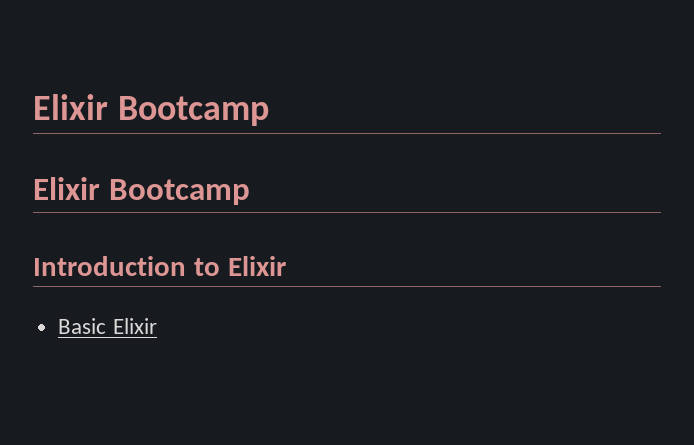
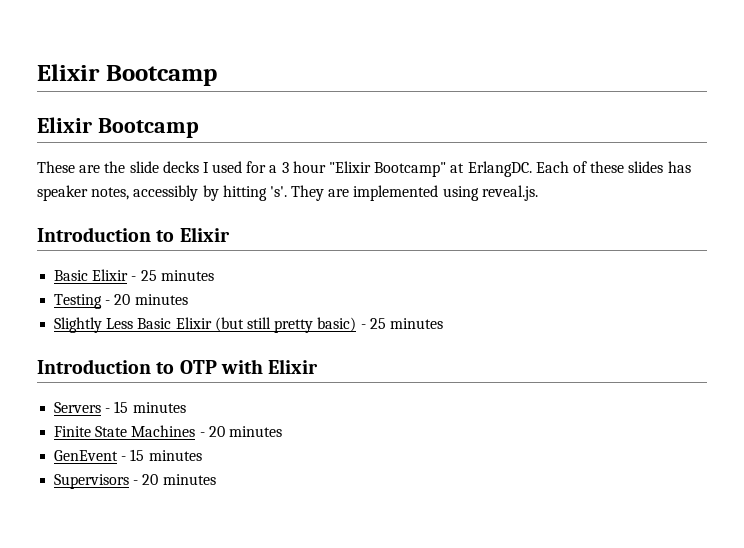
+ These are the slide decks I used for a 3 hour "Elixir Bootcamp" at ErlangDC. Each of these slides has speaker notes, accessibly by hitting 's'. They are implemented using reveal.js.
- Basic Elixir
+ Basic Elixir - 25 minutes
+ Testing - 20 minutes
+ Slightly Less Basic Elixir (but still pretty basic) - 25 minutes
+ Introduction to OTP with Elixir
+ Servers - 15 minutes
+ Finite State Machines - 20 minutes
+ GenEvent - 15 minutes
+ Supervisors - 20 minutes

